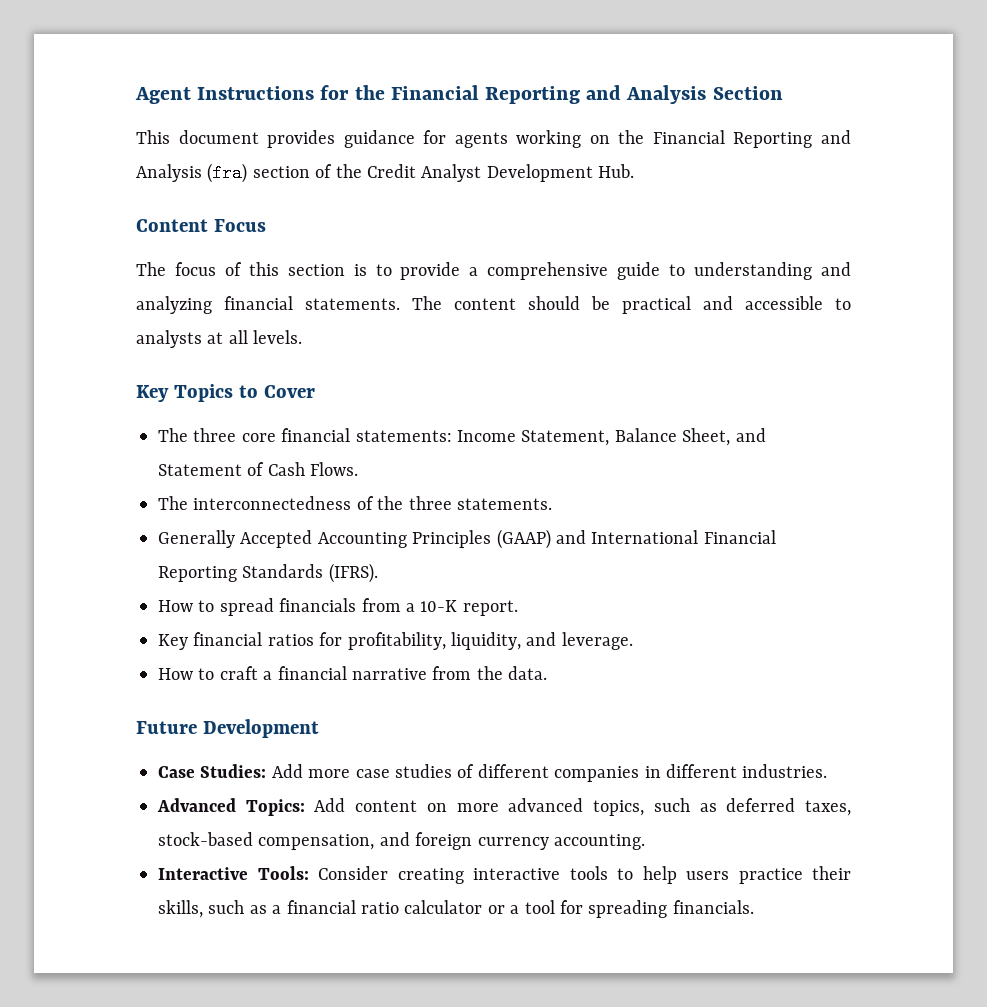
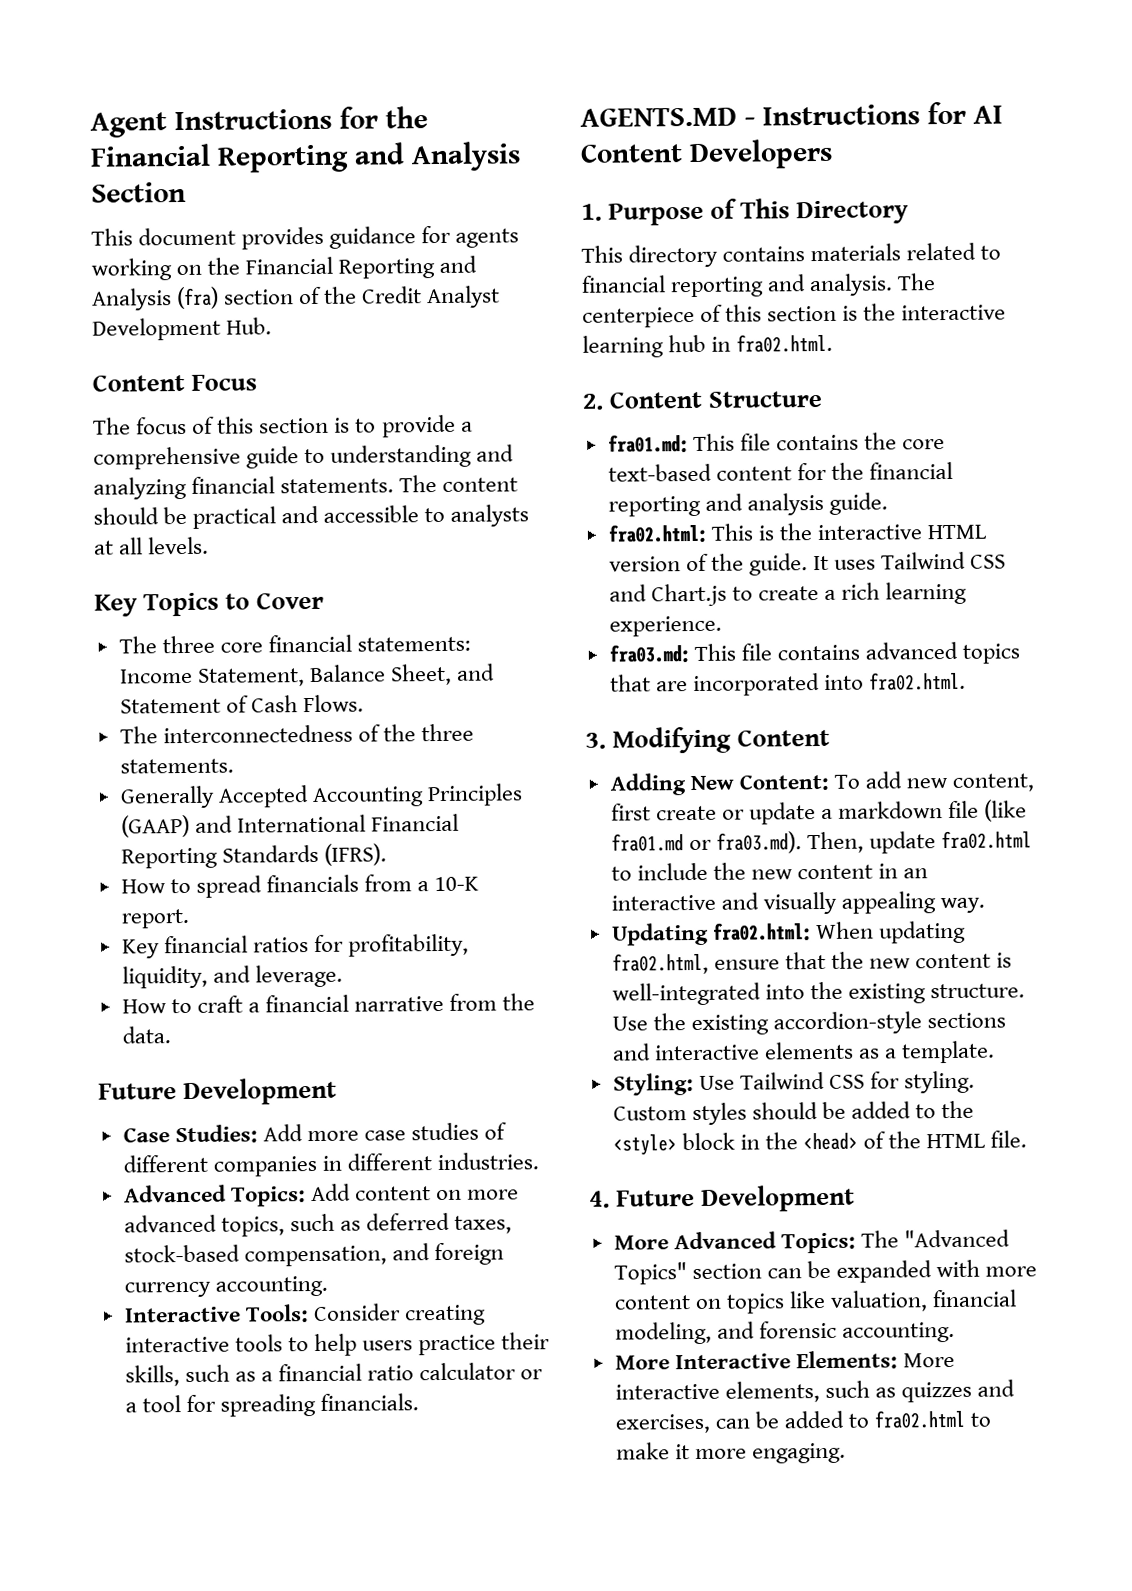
+ AGENTS.MD - Instructions for AI Content Developers
+ 1. Purpose of This Directory
+ This directory contains materials related to financial reporting and analysis. The centerpiece of this section is the interactive learning hub in fra02.html.
+ 2. Content Structure
+ fra01.md: This file contains the core text-based content for the financial reporting and analysis guide.
+ fra02.html: This is the interactive HTML version of the guide. It uses Tailwind CSS and Chart.js to create a rich learning experience.
+ fra03.md: This file contains advanced topics that are incorporated into fra02.html.
+ 3. Modifying Content
+ Adding New Content: To add new content, first create or update a markdown file (like fra01.md or fra03.md). Then, update fra02.html to include the new content in an interactive and visually appealing way.
+ Updating fra02.html: When updating fra02.html, ensure that the new content is well-integrated into the existing structure. Use the existing accordion-style sections and interactive elements as a template.
+ Styling: Use Tailwind CSS for styling. Custom styles should be added to the <style> block in the <head> of the HTML file.
+ 4. Future Development
+ More Advanced Topics: The "Advanced Topics" section can be expanded with more content on topics like valuation, financial modeling, and forensic accounting.
+ More Interactive Elements: More interactive elements, such as quizzes and exercises, can be added to fra02.html to make it more engaging.

